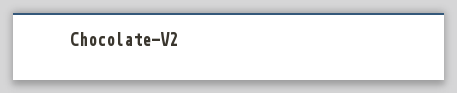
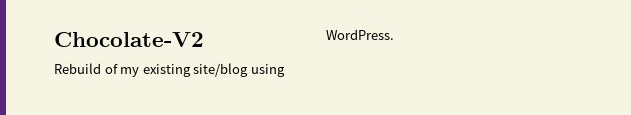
+ Rebuild of my existing site/blog using WordPress.

